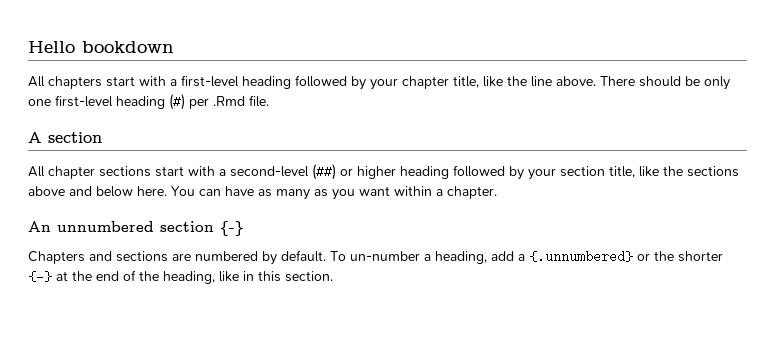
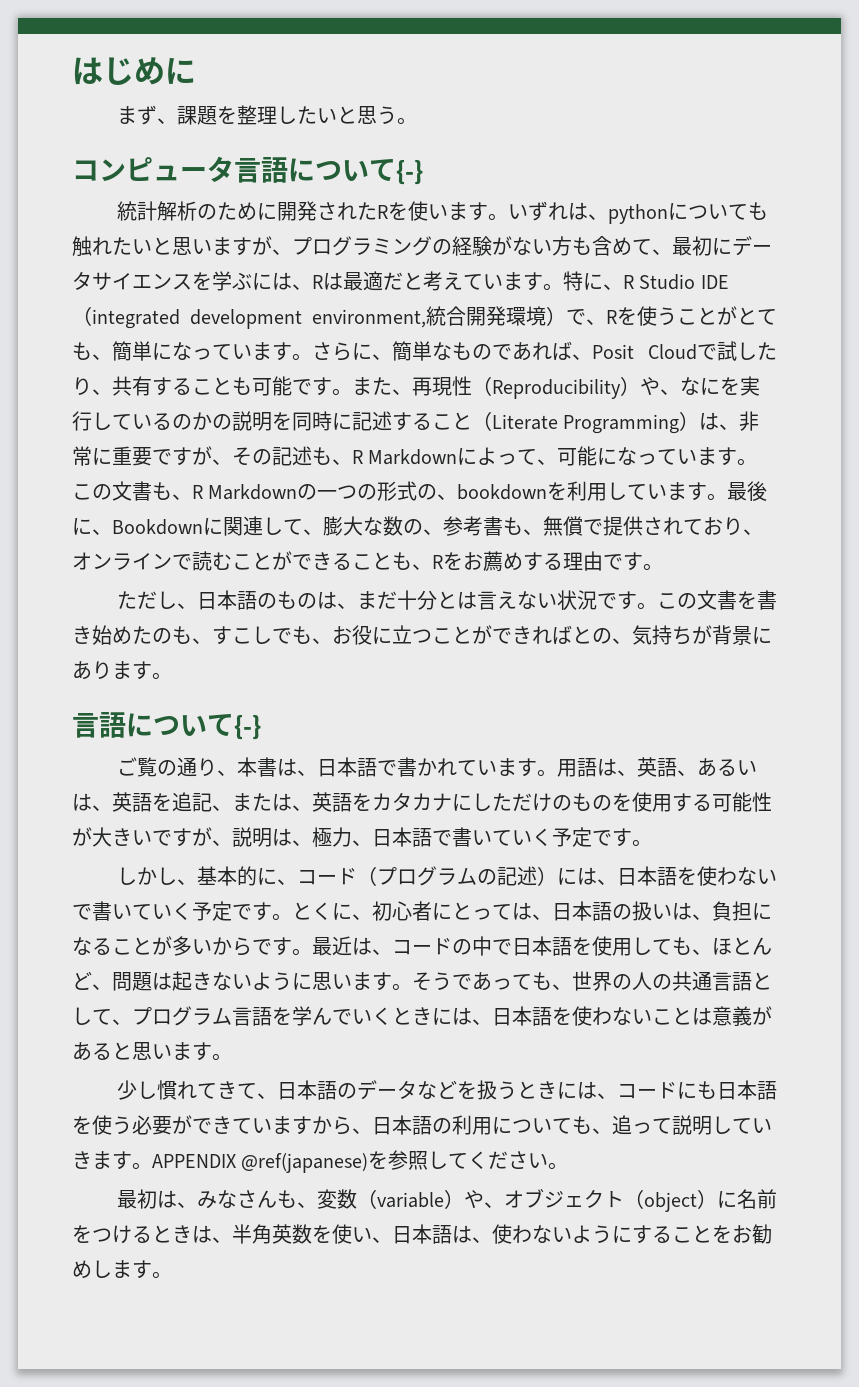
- Hello bookdown
- All chapters start with a first-level heading followed by your chapter title, like the line above. There should be only one first-level heading (#) per .Rmd file.
- A section
- All chapter sections start with a second-level (##) or higher heading followed by your section title, like the sections above and below here. You can have as many as you want within a chapter.
- An unnumbered section {-}
- Chapters and sections are numbered by default. To un-number a heading, add a {.unnumbered} or the shorter {-} at the end of the heading, like in this section.
+ はじめに
+ まず、課題を整理したいと思う。
+ コンピュータ言語について{-}
+ 統計解析のために開発されたRを使います。いずれは、pythonについても触れたいと思いますが、プログラミングの経験がない方も含めて、最初にデータサイエンスを学ぶには、Rは最適だと考えています。特に、R Studio IDE（integrated development environment,統合開発環境）で、Rを使うことがとても、簡単になっています。さらに、簡単なものであれば、Posit Cloudで試したり、共有することも可能です。また、再現性（Reproducibility）や、なにを実行しているのかの説明を同時に記述すること（Literate Programming）は、非常に重要ですが、その記述も、R Markdownによって、可能になっています。この文書も、R Markdownの一つの形式の、bookdownを利用しています。最後に、Bookdownに関連して、膨大な数の、参考書も、無償で提供されており、オンラインで読むことができることも、Rをお薦めする理由です。
+ ただし、日本語のものは、まだ十分とは言えない状況です。この文書を書き始めたのも、すこしでも、お役に立つことができればとの、気持ちが背景にあります。
+ 言語について{-}
+ ご覧の通り、本書は、日本語で書かれています。用語は、英語、あるいは、英語を追記、または、英語をカタカナにしただけのものを使用する可能性が大きいですが、説明は、極力、日本語で書いていく予定です。
+ しかし、基本的に、コード（プログラムの記述）には、日本語を使わないで書いていく予定です。とくに、初心者にとっては、日本語の扱いは、負担になることが多いからです。最近は、コードの中で日本語を使用しても、ほとんど、問題は起きないように思います。そうであっても、世界の人の共通言語として、プログラム言語を学んでいくときには、日本語を使わないことは意義があると思います。
+ 少し慣れてきて、日本語のデータなどを扱うときには、コードにも日本語を使う必要ができていますから、日本語の利用についても、追って説明していきます。APPENDIX @ref(japanese)を参照してください。
+ 最初は、みなさんも、変数（variable）や、オブジェクト（object）に名前をつけるときは、半角英数を使い、日本語は、使わないようにすることをお勧めします。

